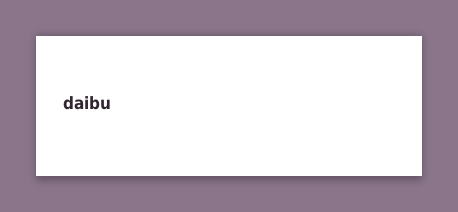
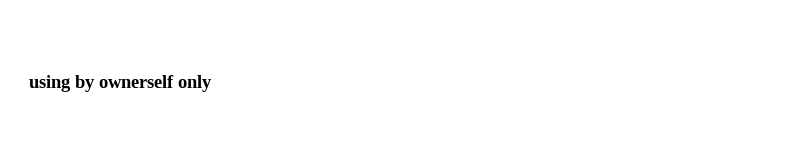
- daibu
+ using by ownerself only

